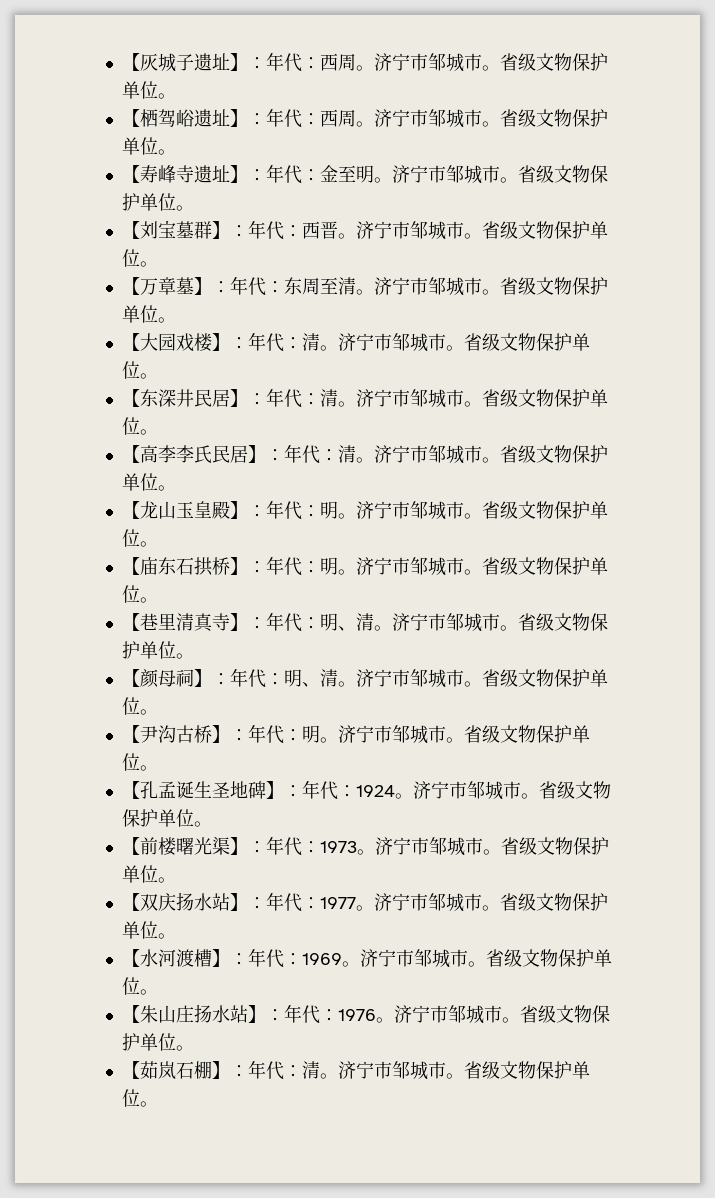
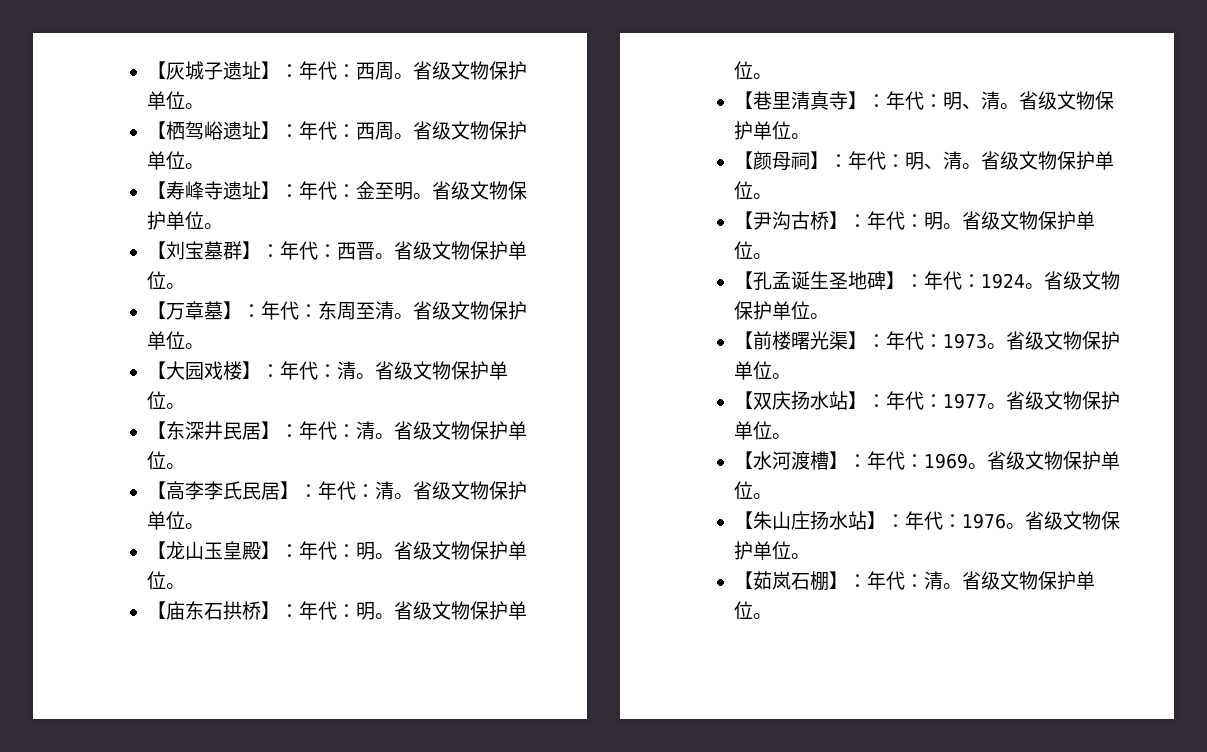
- 【灰城子遗址】：年代：西周。济宁市邹城市。
+ 【灰城子遗址】：年代：西周。
- 【栖驾峪遗址】：年代：西周。济宁市邹城市。
+ 【栖驾峪遗址】：年代：西周。
- 【寿峰寺遗址】：年代：金至明。济宁市邹城市。
+ 【寿峰寺遗址】：年代：金至明。
- 【刘宝墓群】：年代：西晋。济宁市邹城市。
+ 【刘宝墓群】：年代：西晋。
- 【万章墓】：年代：东周至清。济宁市邹城市。
+ 【万章墓】：年代：东周至清。
- 【大园戏楼】：年代：清。济宁市邹城市。
+ 【大园戏楼】：年代：清。
- 【东深井民居】：年代：清。济宁市邹城市。
+ 【东深井民居】：年代：清。
- 【高李李氏民居】：年代：清。济宁市邹城市。
+ 【高李李氏民居】：年代：清。
- 【龙山玉皇殿】：年代：明。济宁市邹城市。
+ 【龙山玉皇殿】：年代：明。
- 【庙东石拱桥】：年代：明。济宁市邹城市。
+ 【庙东石拱桥】：年代：明。
- 【巷里清真寺】：年代：明、清。济宁市邹城市。
+ 【巷里清真寺】：年代：明、清。
- 【颜母祠】：年代：明、清。济宁市邹城市。
+ 【颜母祠】：年代：明、清。
- 【尹沟古桥】：年代：明。济宁市邹城市。
+ 【尹沟古桥】：年代：明。
- 【孔孟诞生圣地碑】：年代：1924。济宁市邹城市。
+ 【孔孟诞生圣地碑】：年代：1924。
- 【前楼曙光渠】：年代：1973。济宁市邹城市。
+ 【前楼曙光渠】：年代：1973。
- 【双庆扬水站】：年代：1977。济宁市邹城市。
+ 【双庆扬水站】：年代：1977。
- 【水河渡槽】：年代：1969。济宁市邹城市。
+ 【水河渡槽】：年代：1969。
- 【朱山庄扬水站】：年代：1976。济宁市邹城市。
+ 【朱山庄扬水站】：年代：1976。
- 【茹岚石棚】：年代：清。济宁市邹城市。
+ 【茹岚石棚】：年代：清。

